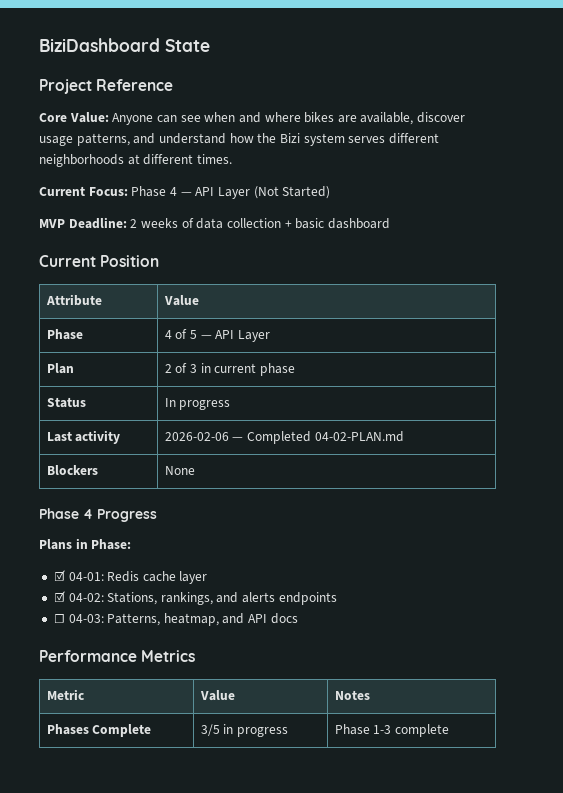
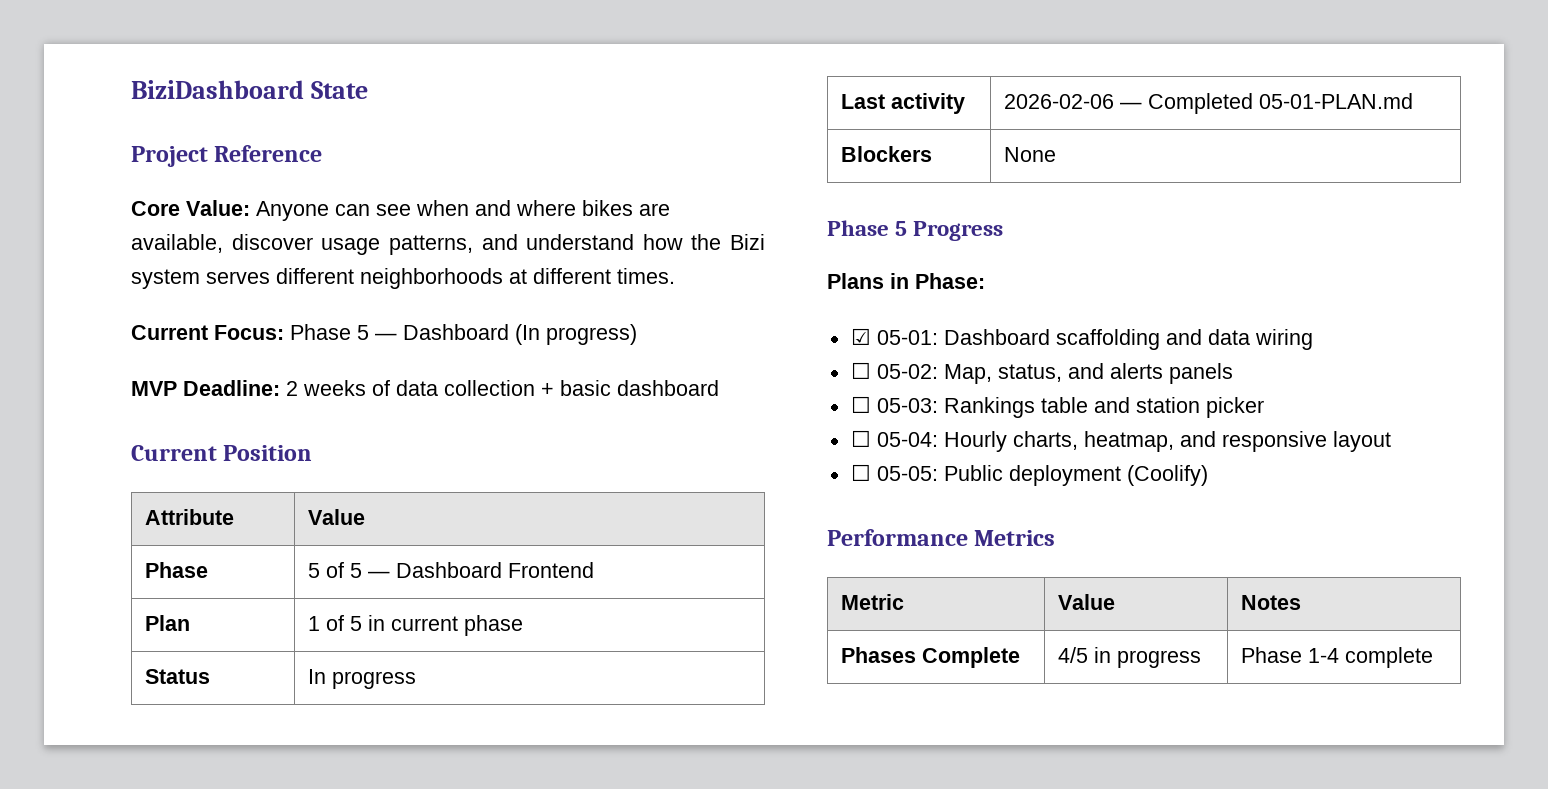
- Current Focus: Phase 4 — API Layer (Not Started)
+ Current Focus: Phase 5 — Dashboard (In progress)
- Phase | 4 of 5 — API Layer
+ Phase | 5 of 5 — Dashboard Frontend
- Plan | 2 of 3 in current phase
+ Plan | 1 of 5 in current phase
- Last activity | 2026-02-06 — Completed 04-02-PLAN.md
+ Last activity | 2026-02-06 — Completed 05-01-PLAN.md
- Phase 4 Progress
+ Phase 5 Progress
- ☑ 04-01: Redis cache layer
- ☑ 04-02: Stations, rankings, and alerts endpoints
- ☐ 04-03: Patterns, heatmap, and API docs
+ ☑ 05-01: Dashboard scaffolding and data wiring
+ ☐ 05-02: Map, status, and alerts panels
+ ☐ 05-03: Rankings table and station picker
+ ☐ 05-04: Hourly charts, heatmap, and responsive layout
+ ☐ 05-05: Public deployment (Coolify)
- Phases Complete | 3/5 in progress | Phase 1-3 complete
+ Phases Complete | 4/5 in progress | Phase 1-4 complete

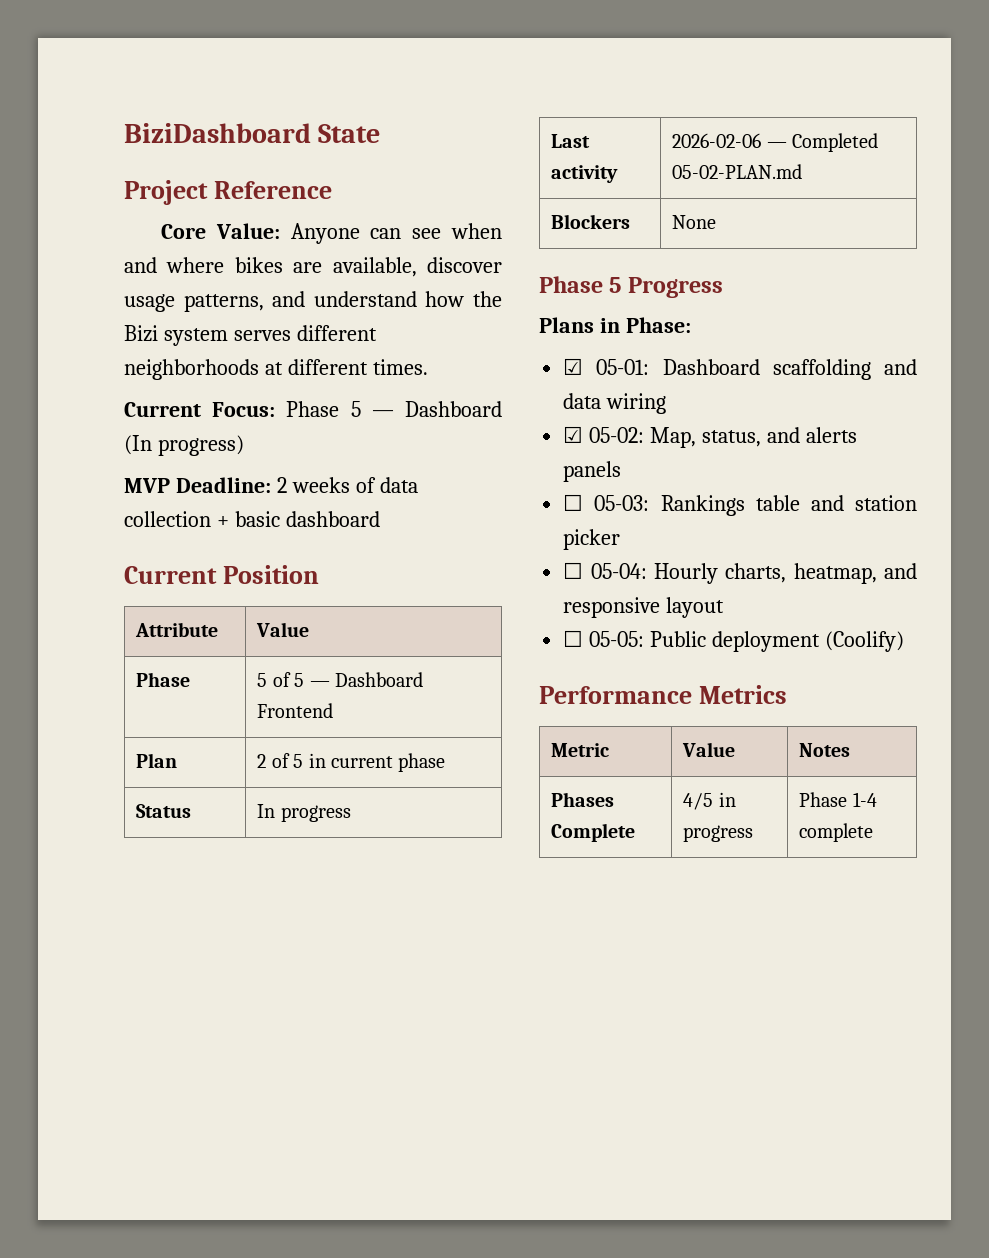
- Plan | 1 of 5 in current phase
+ Plan | 2 of 5 in current phase
- Last activity | 2026-02-06 — Completed 05-01-PLAN.md
+ Last activity | 2026-02-06 — Completed 05-02-PLAN.md
- ☐ 05-02: Map, status, and alerts panels
+ ☑ 05-02: Map, status, and alerts panels

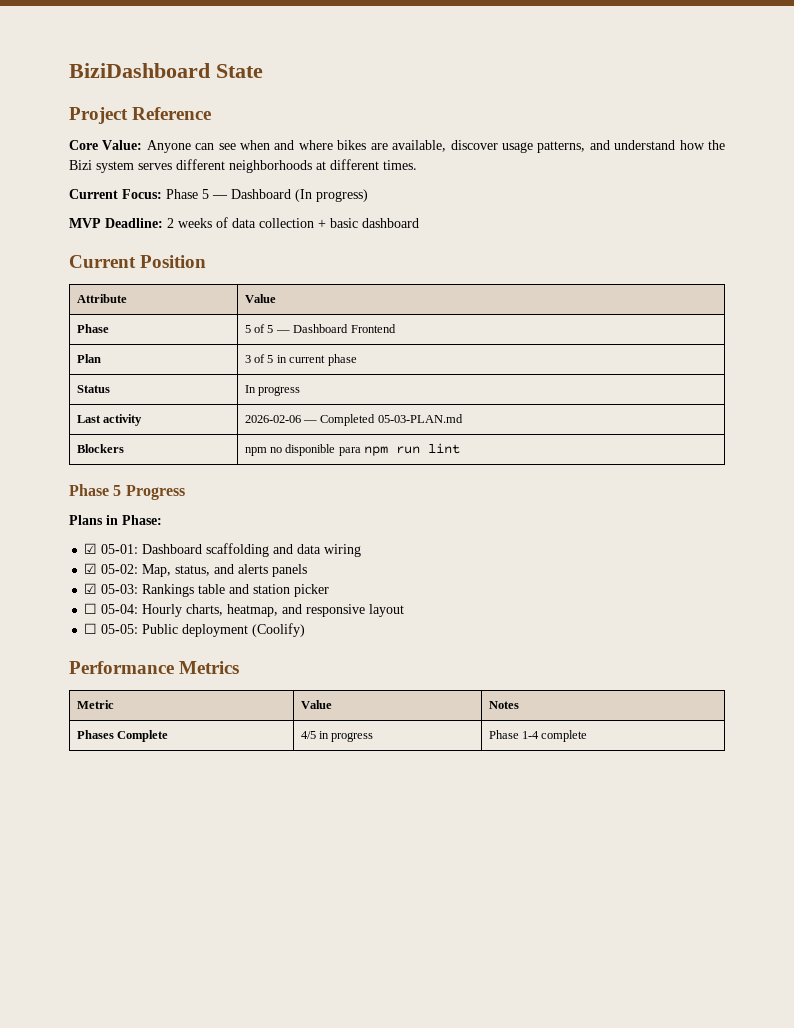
- Plan | 2 of 5 in current phase
+ Plan | 3 of 5 in current phase
- Last activity | 2026-02-06 — Completed 05-02-PLAN.md
+ Last activity | 2026-02-06 — Completed 05-03-PLAN.md
- Blockers | None
+ Blockers | npm no disponible para npm run lint
- ☐ 05-03: Rankings table and station picker
+ ☑ 05-03: Rankings table and station picker

